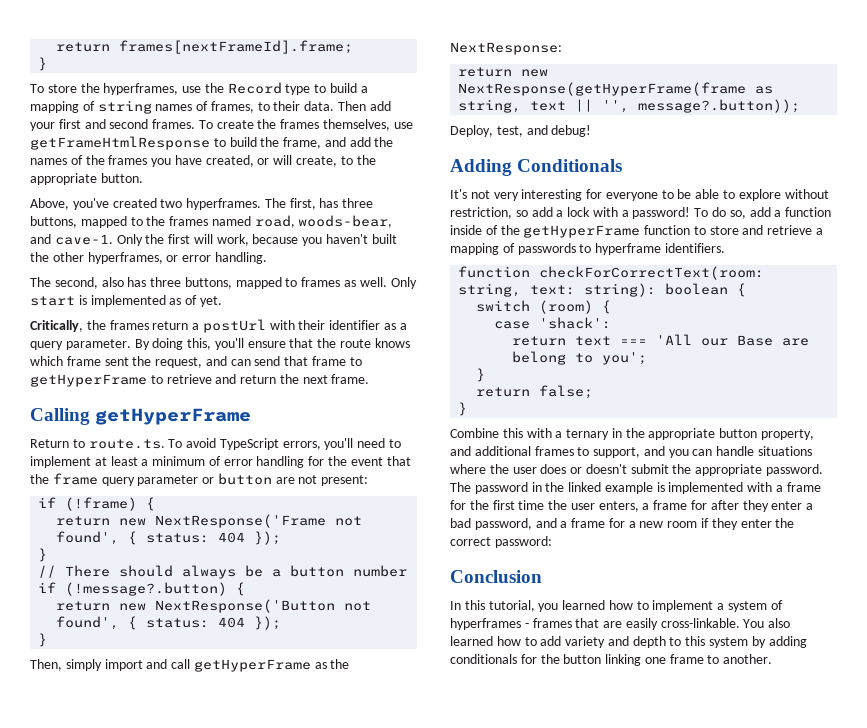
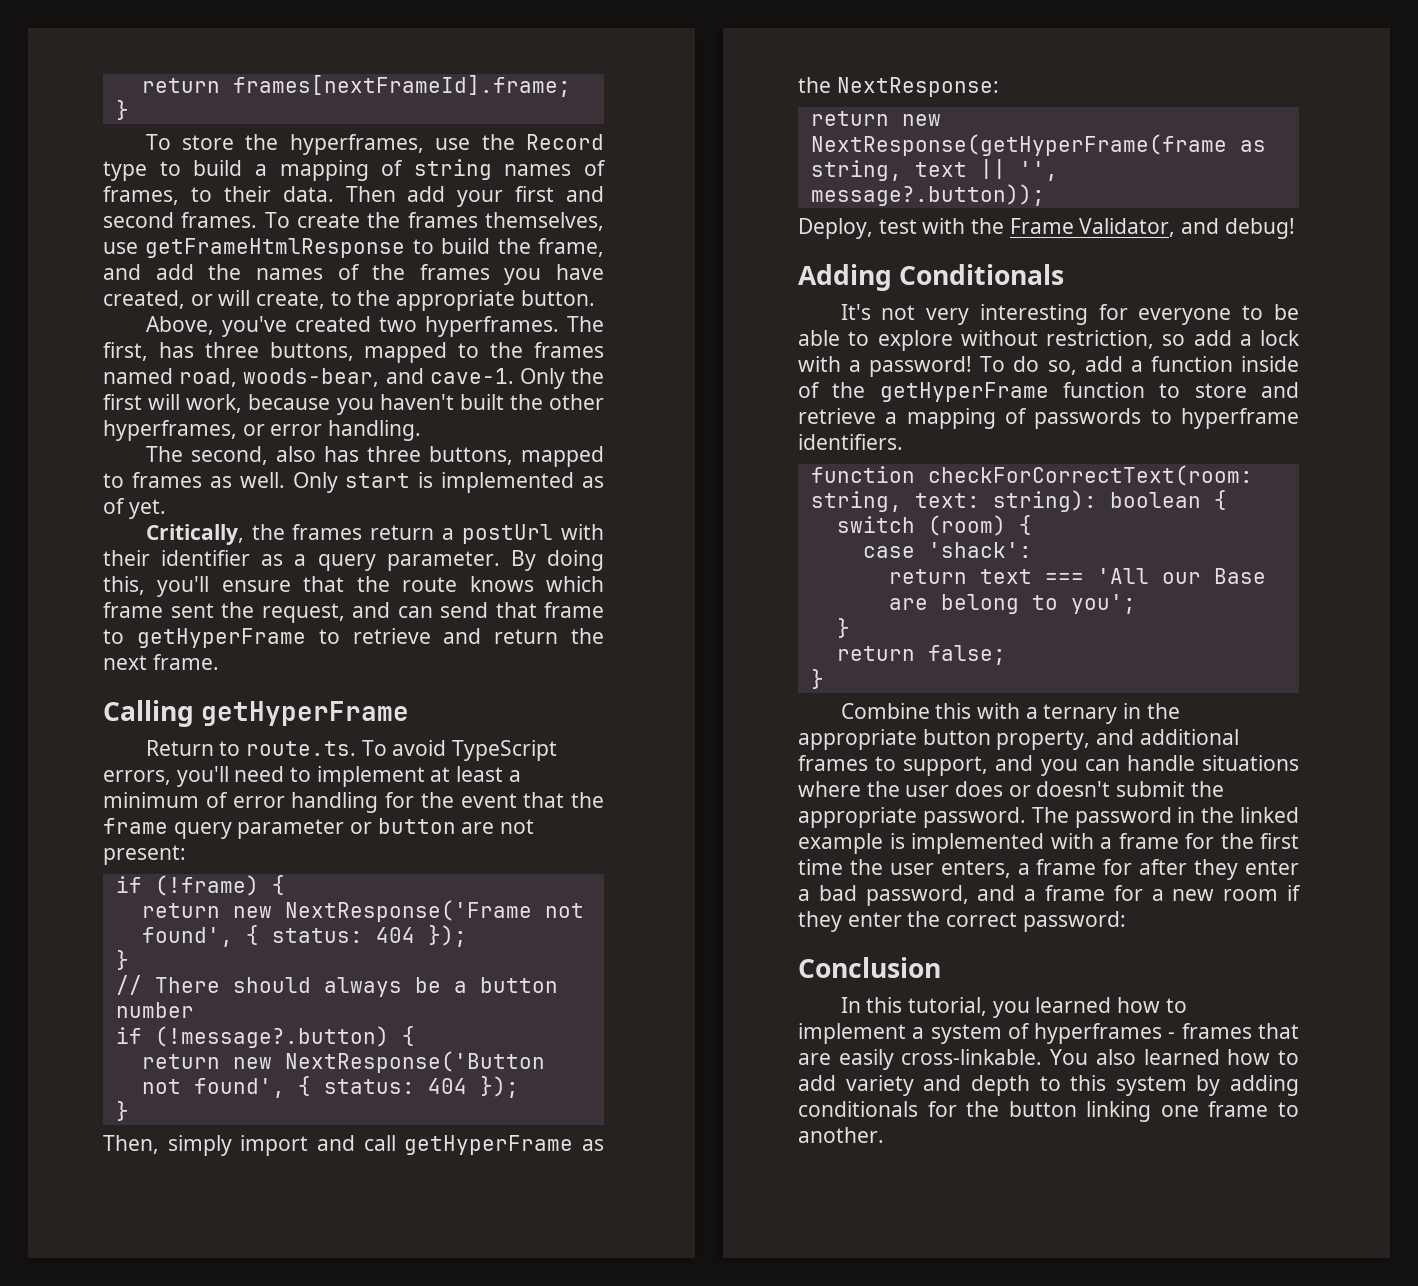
- Deploy, test, and debug!
+ Deploy, test with the Frame Validator, and debug!

